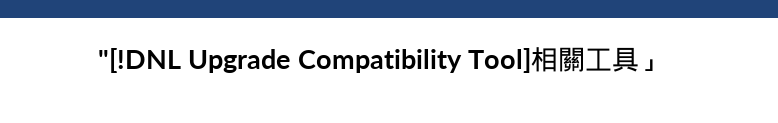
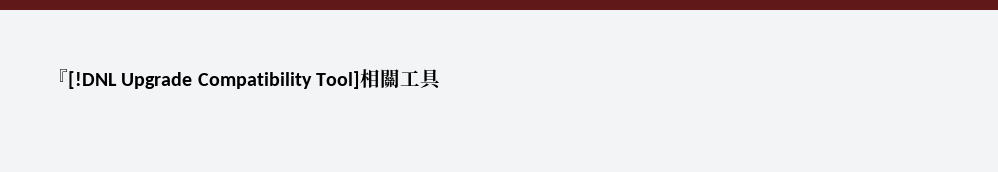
- "[!DNL Upgrade Compatibility Tool]相關工具」
+ 『[!DNL Upgrade Compatibility Tool]相關工具

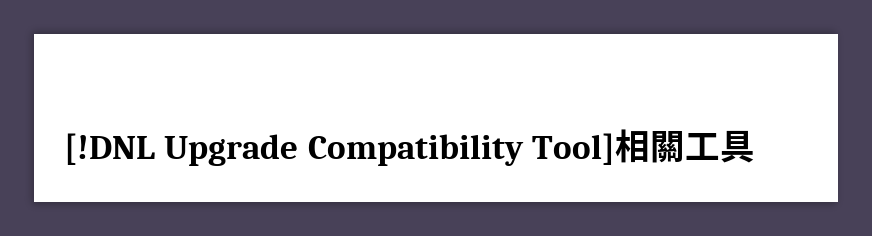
- 『[!DNL Upgrade Compatibility Tool]相關工具
+ [!DNL Upgrade Compatibility Tool]相關工具

